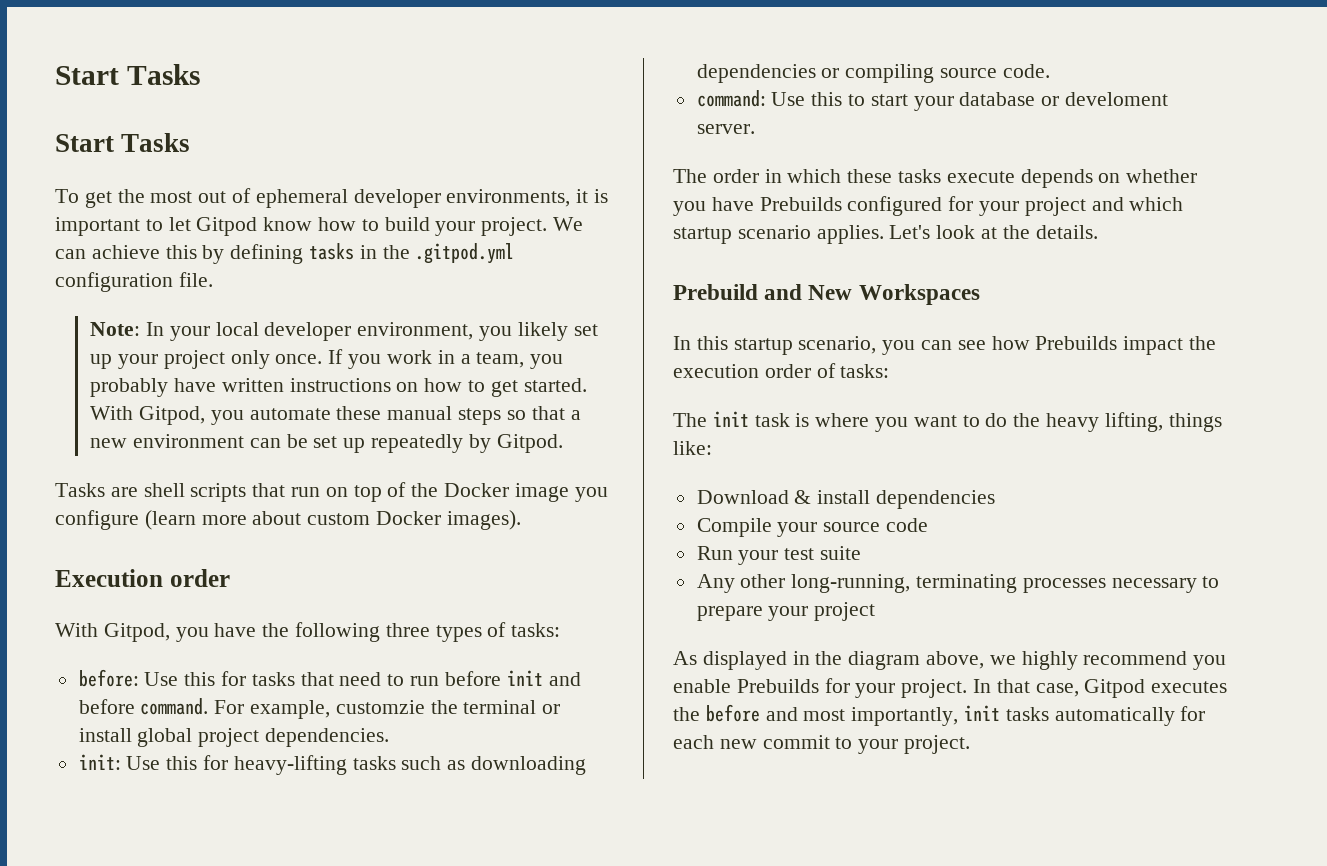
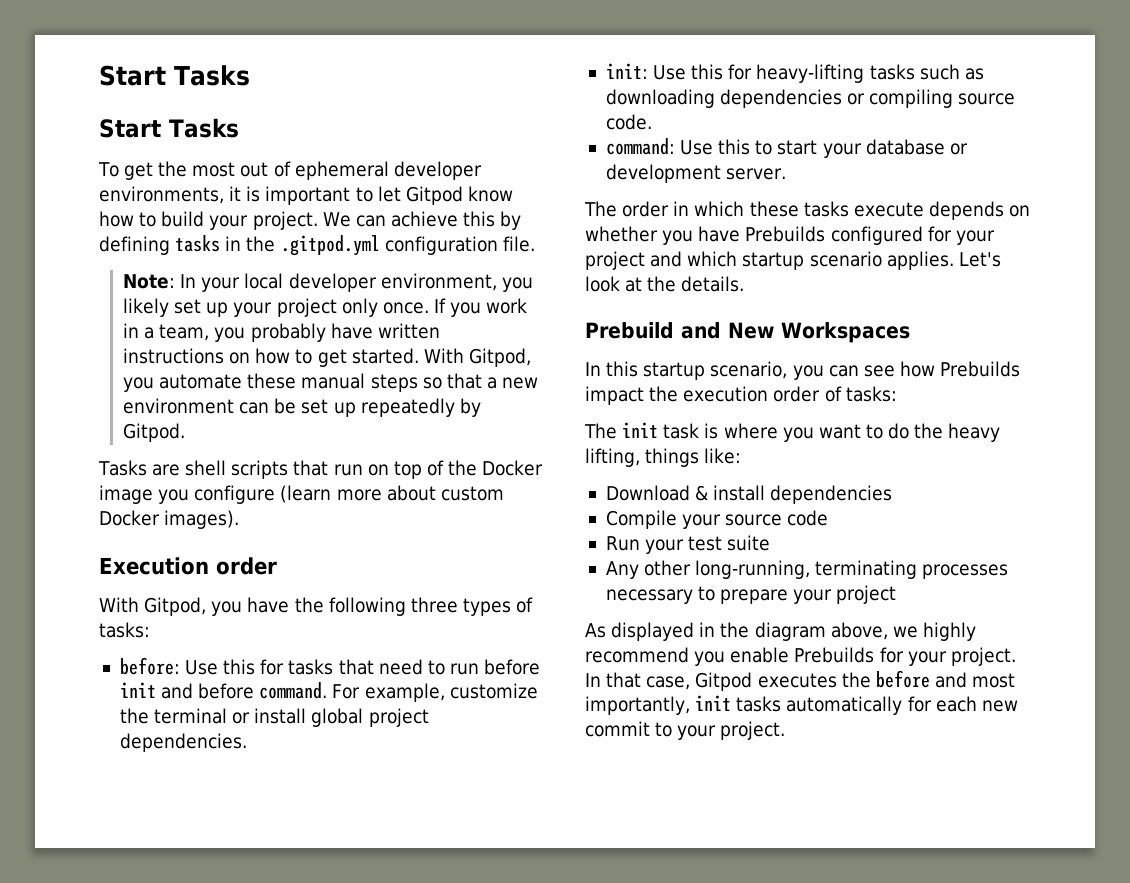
- For example, customzie the terminal or install global project dependencies.
+ For example, customize the terminal or install global project dependencies.
- command: Use this to start your database or develoment server.
+ command: Use this to start your database or development server.

